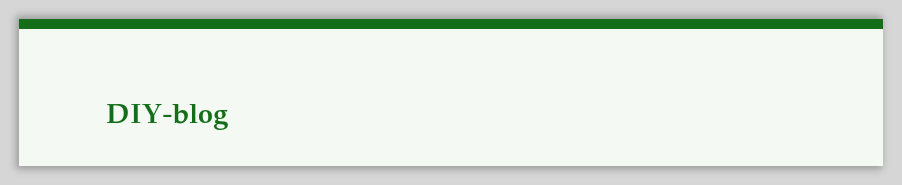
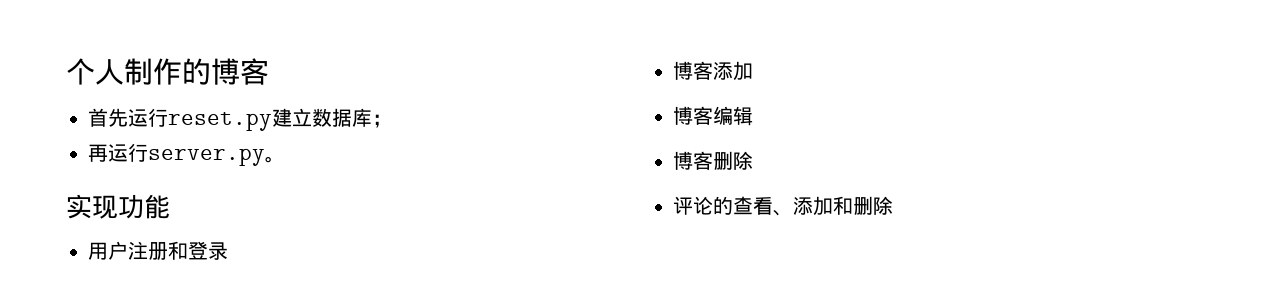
- DIY-blog
+ 个人制作的博客
+ 首先运行reset.py建立数据库；
+ 再运行server.py。
+ 实现功能
+ 用户注册和登录
+ 博客添加
+ 博客编辑
+ 博客删除
+ 评论的查看、添加和删除

